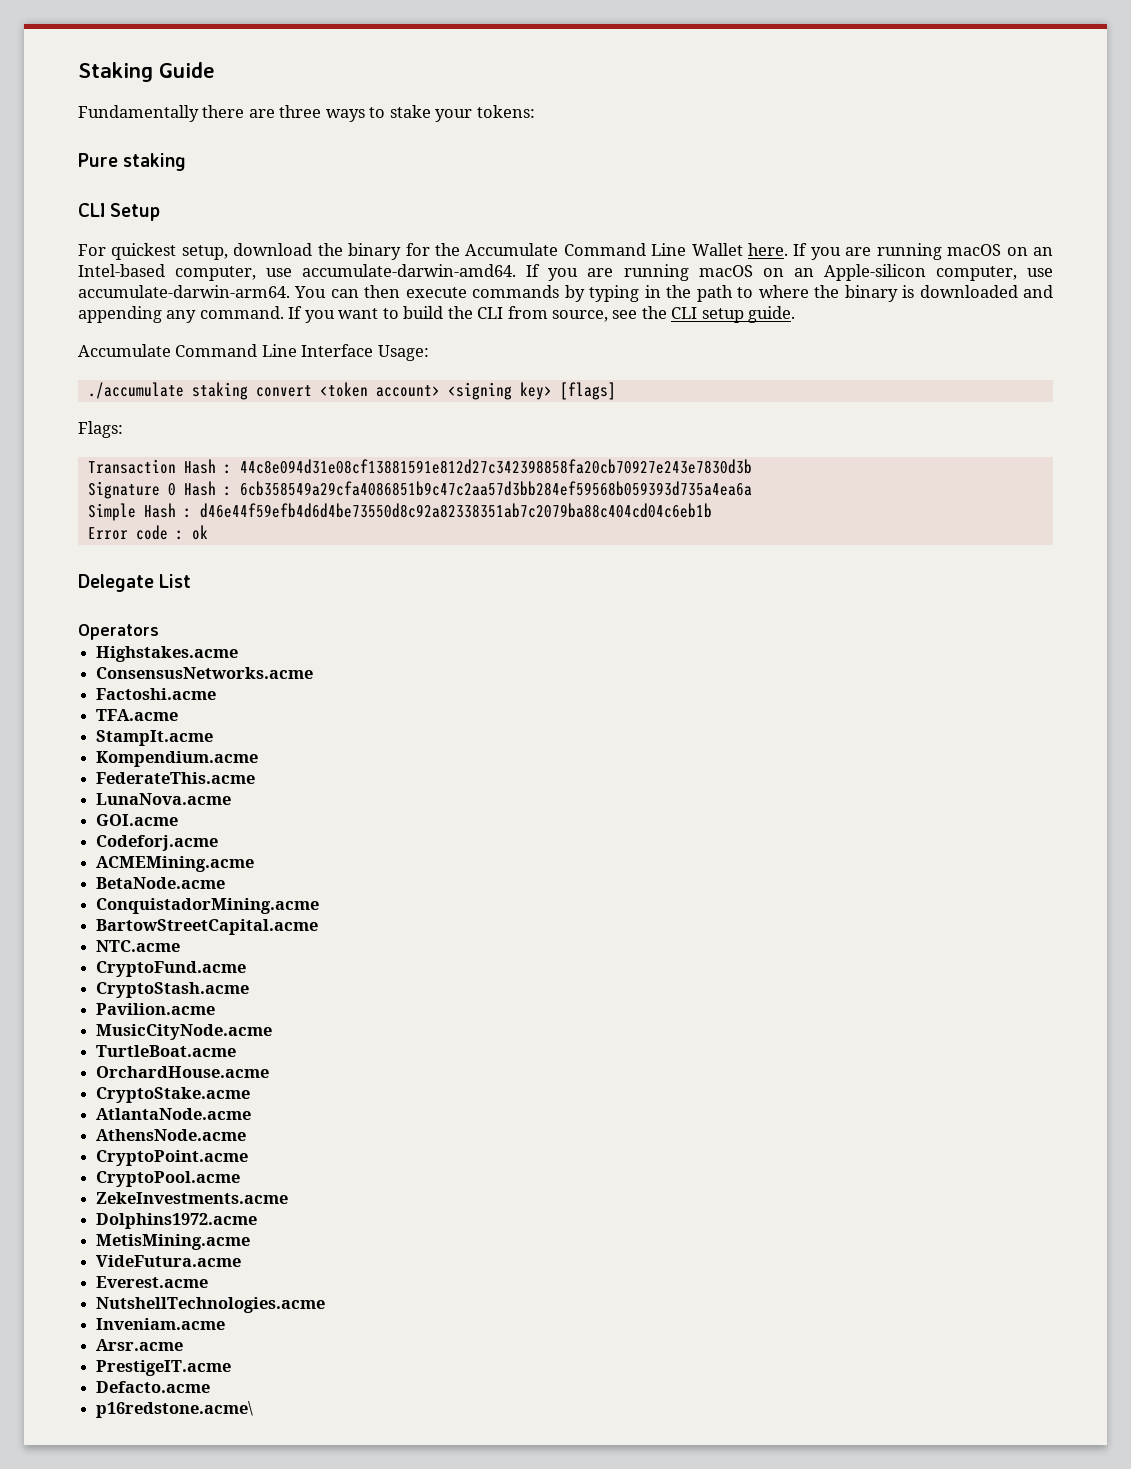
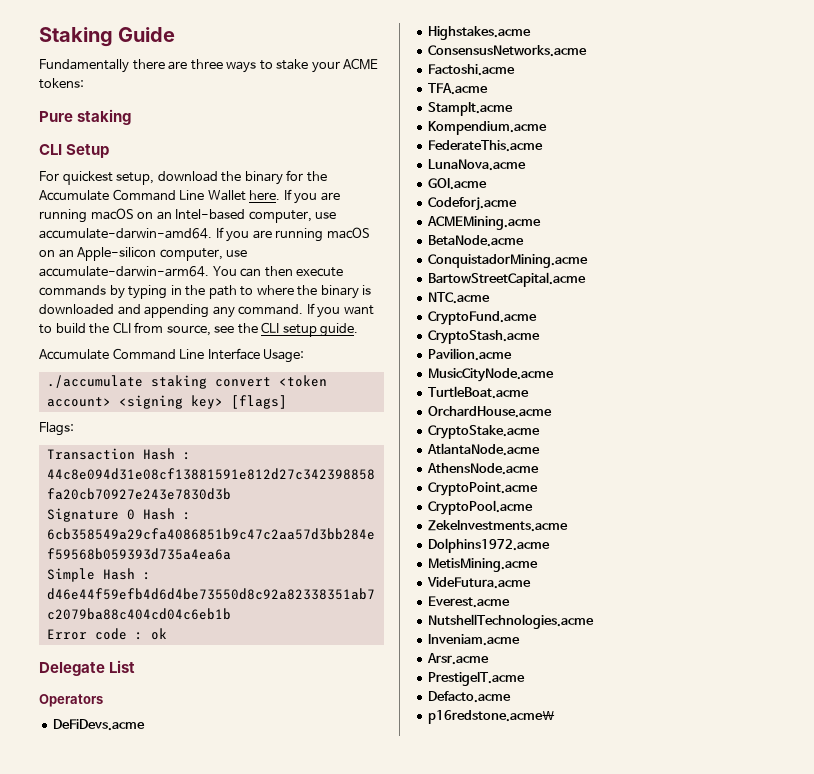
- Fundamentally there are three ways to stake your tokens:
+ Fundamentally there are three ways to stake your ACME tokens:
+ DeFiDevs.acme

